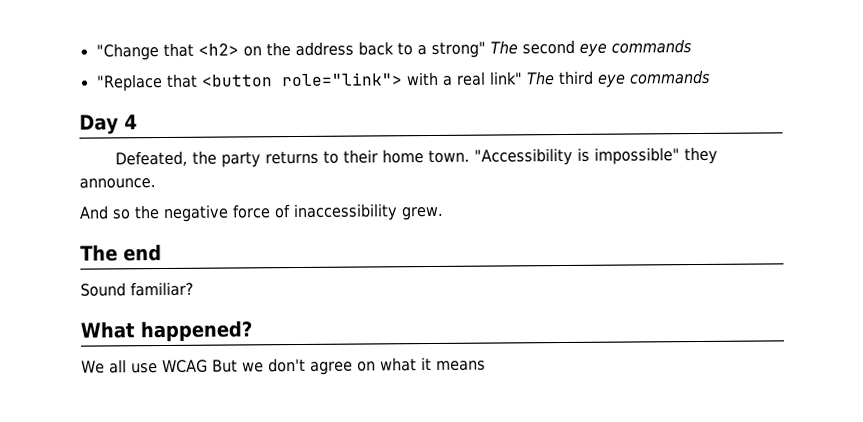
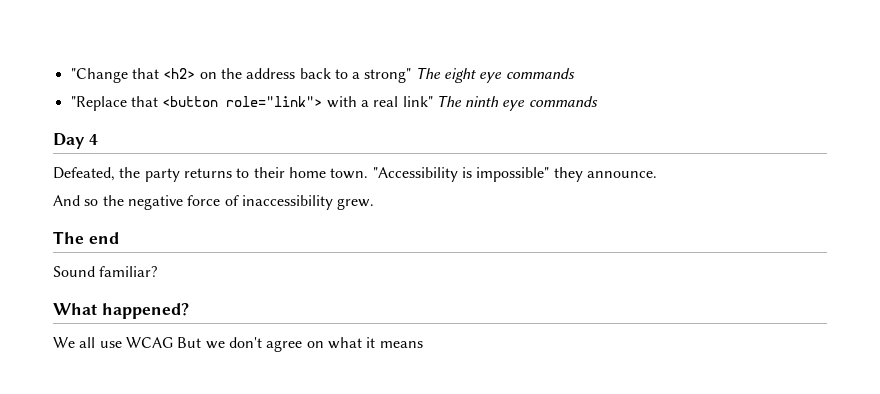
- "Change that <h2> on the address back to a strong" The second eye commands
+ "Change that <h2> on the address back to a strong" The eight eye commands
- "Replace that <button role="link"> with a real link" The third eye commands
+ "Replace that <button role="link"> with a real link" The ninth eye commands

